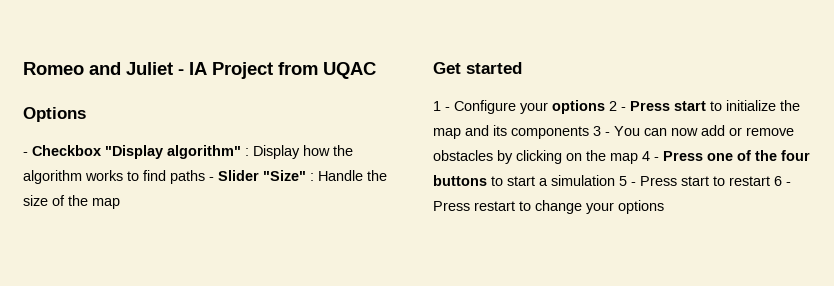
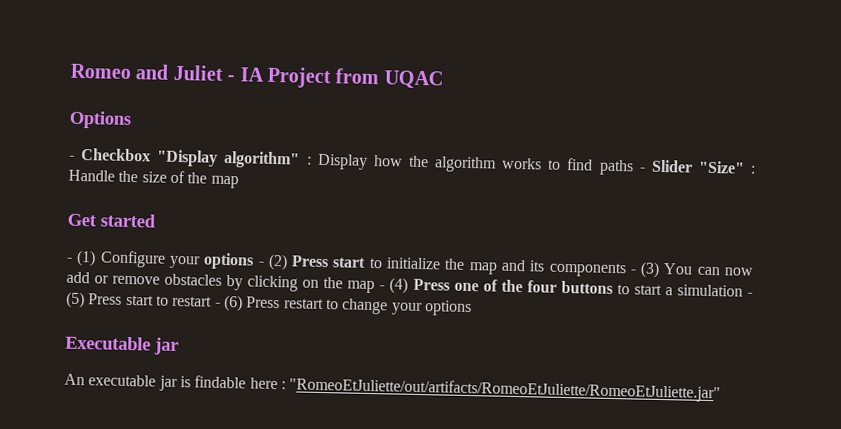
- 1 - Configure your options 2 - Press start to initialize the map and its components 3 - You can now add or remove obstacles by clicking on the map 4 - Press one of the four buttons to start a simulation 5 - Press start to restart 6 - Press restart to change your options
+ - (1) Configure your options - (2) Press start to initialize the map and its components - (3) You can now add or remove obstacles by clicking on the map - (4) Press one of the four buttons to start a simulation - (5) Press start to restart - (6) Press restart to change your options
+ Executable jar
+ An executable jar is findable here : "RomeoEtJuliette/out/artifacts/RomeoEtJuliette/RomeoEtJuliette.jar"

